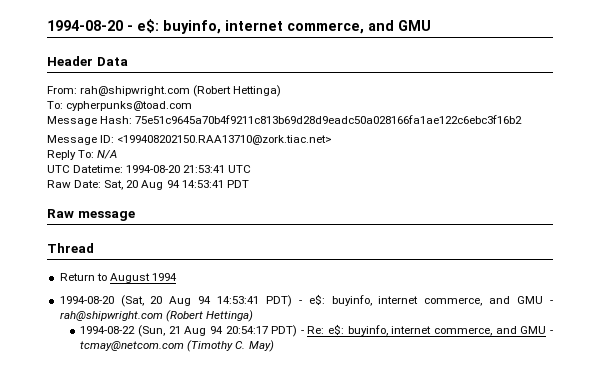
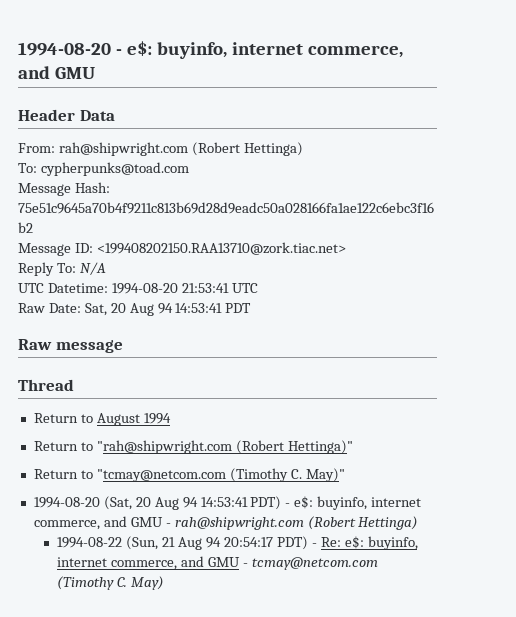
+ Return to "rah@shipwright.com (Robert Hettinga)"
+ Return to "tcmay@netcom.com (Timothy C. May)"

